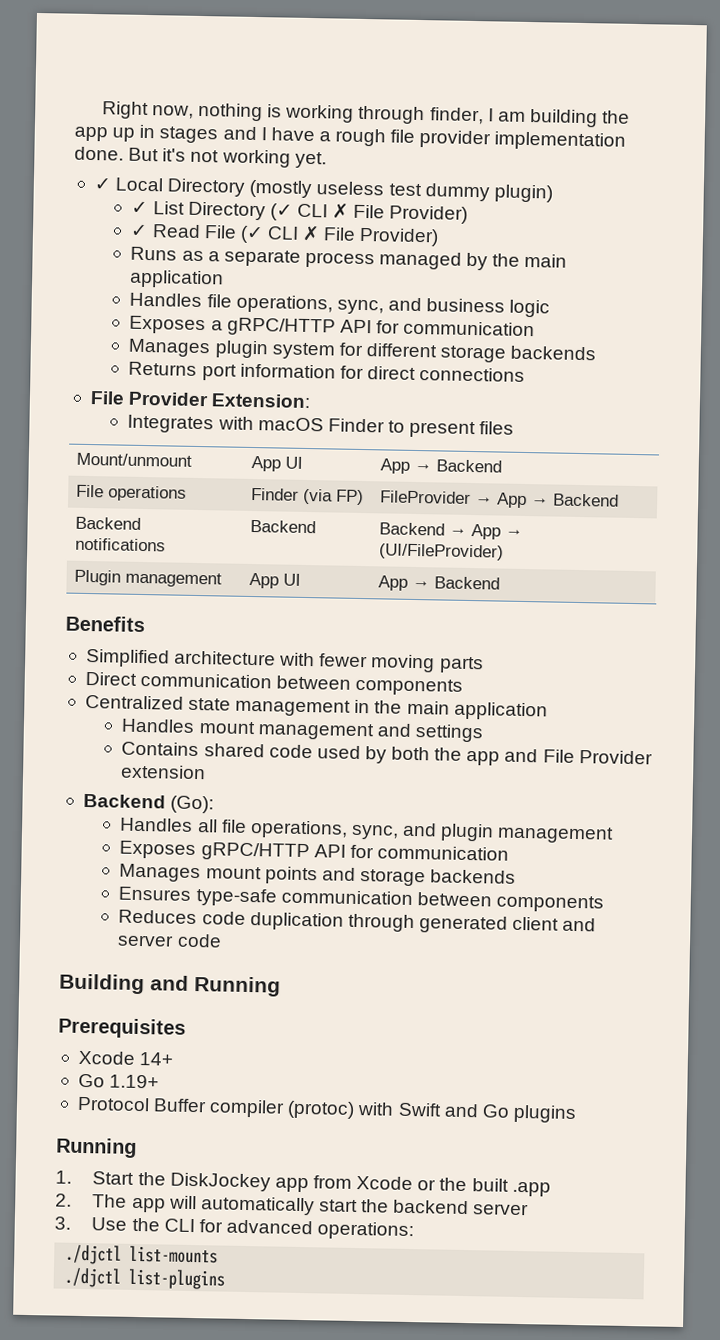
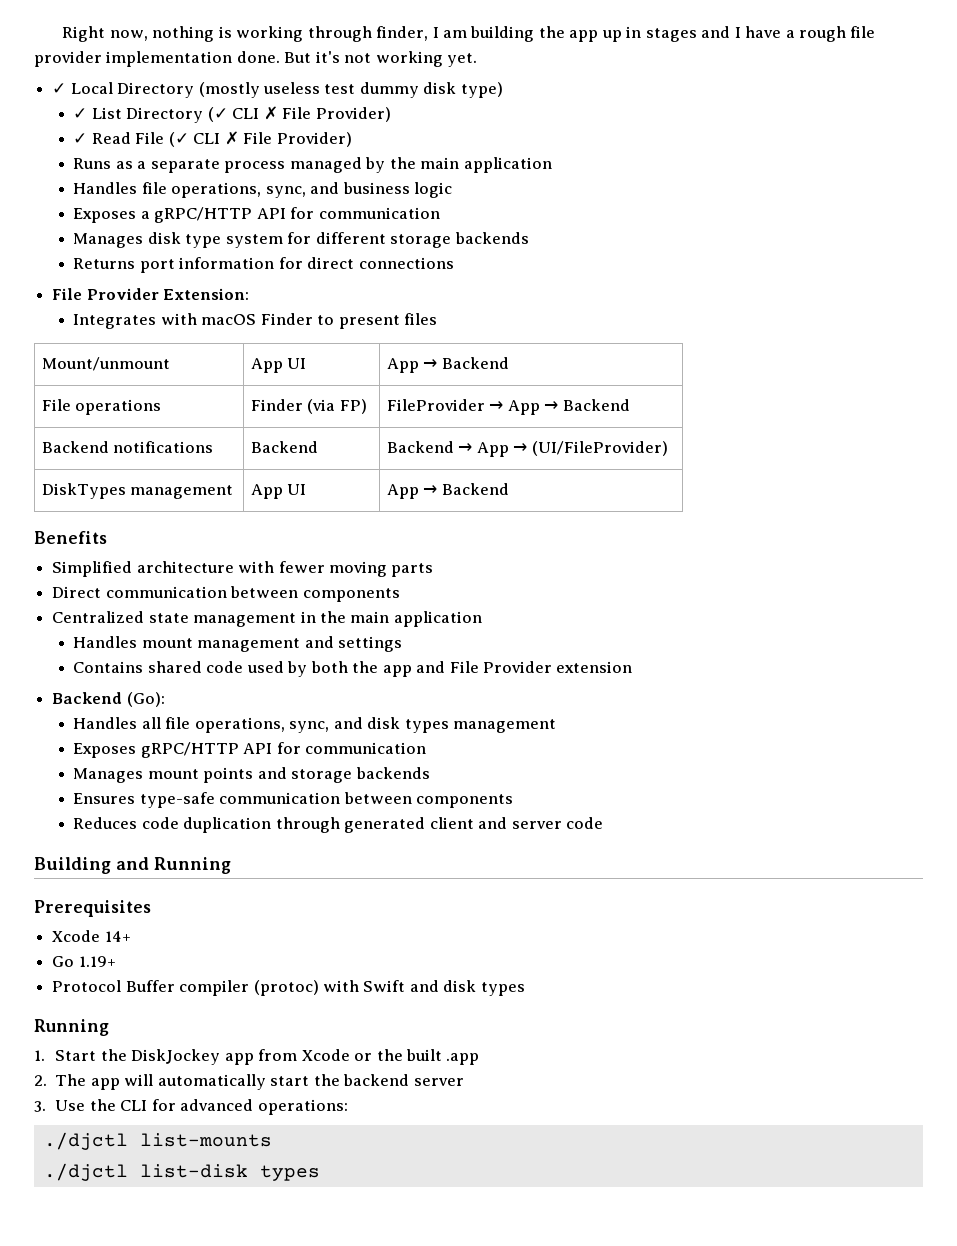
- ✓ Local Directory (mostly useless test dummy plugin)
+ ✓ Local Directory (mostly useless test dummy disk type)
- Manages plugin system for different storage backends
+ Manages disk type system for different storage backends
- Plugin management | App UI | App → Backend
+ DiskTypes management | App UI | App → Backend
- Handles all file operations, sync, and plugin management
+ Handles all file operations, sync, and disk types management
- Protocol Buffer compiler (protoc) with Swift and Go plugins
+ Protocol Buffer compiler (protoc) with Swift and disk types
- ./djctl list-plugins
+ ./djctl list-disk types

